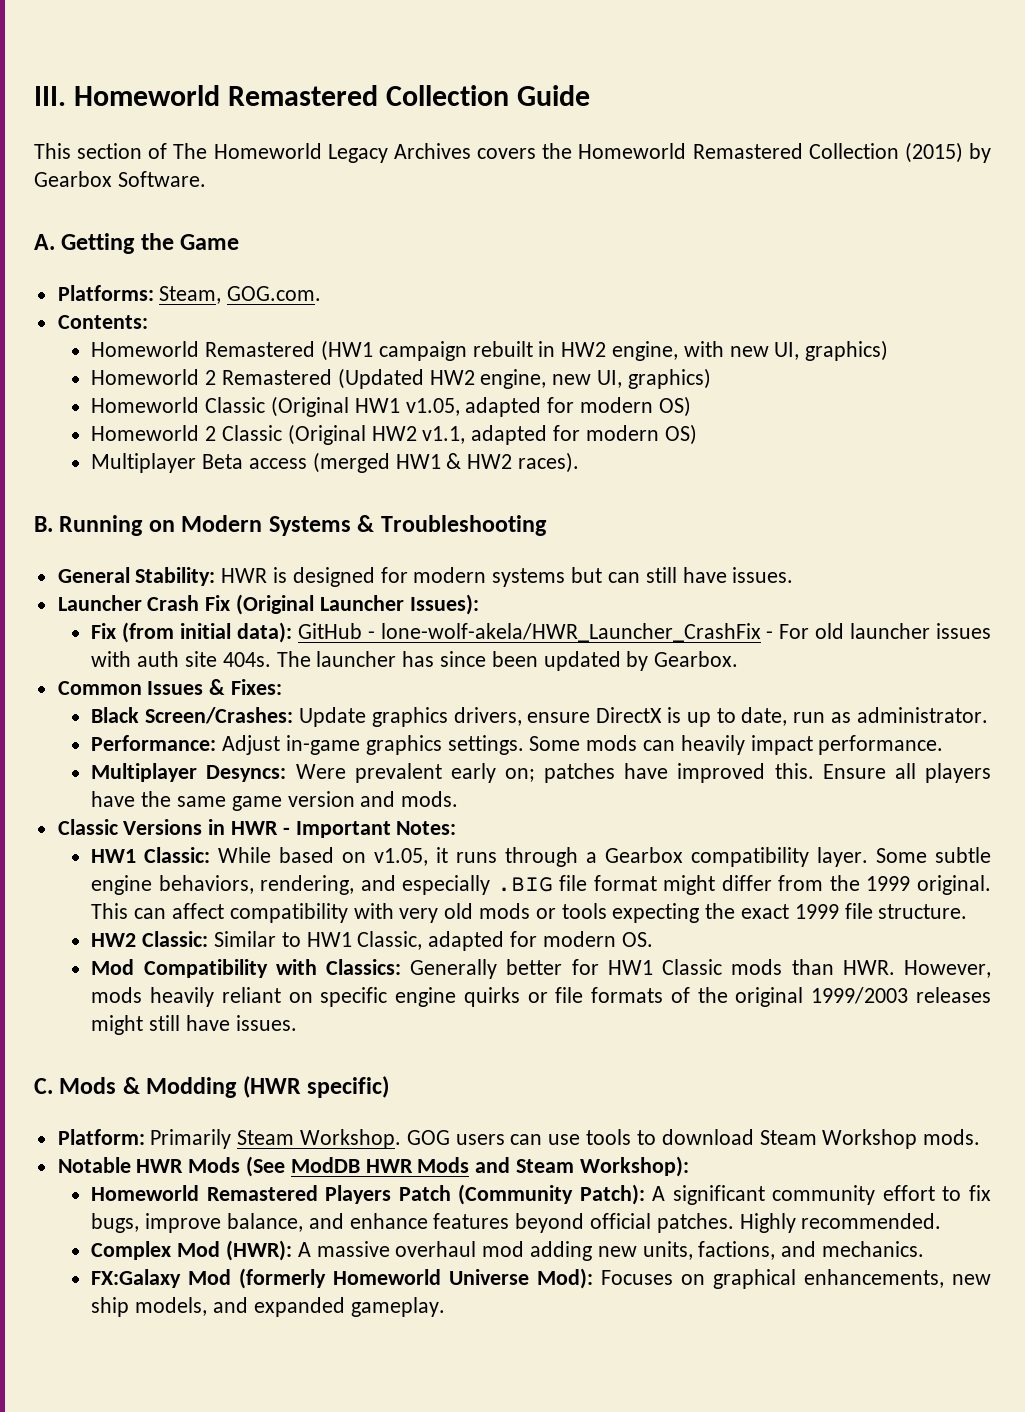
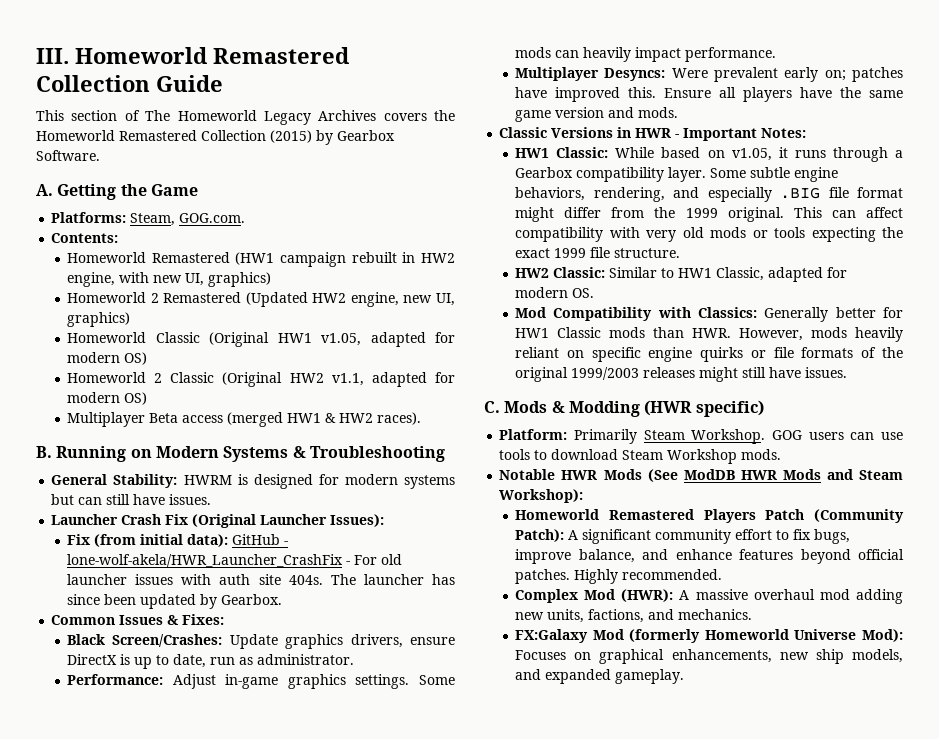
- General Stability: HWR is designed for modern systems but can still have issues.
+ General Stability: HWRM is designed for modern systems but can still have issues.

